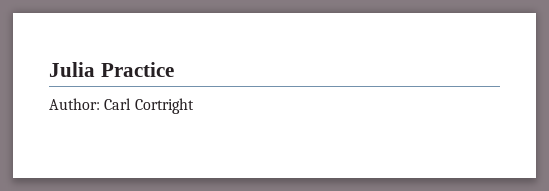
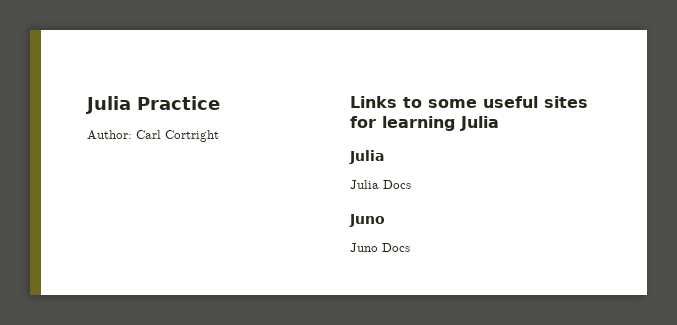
+ Links to some useful sites for learning Julia
+ Julia
+ Julia Docs
+ Juno
+ Juno Docs

